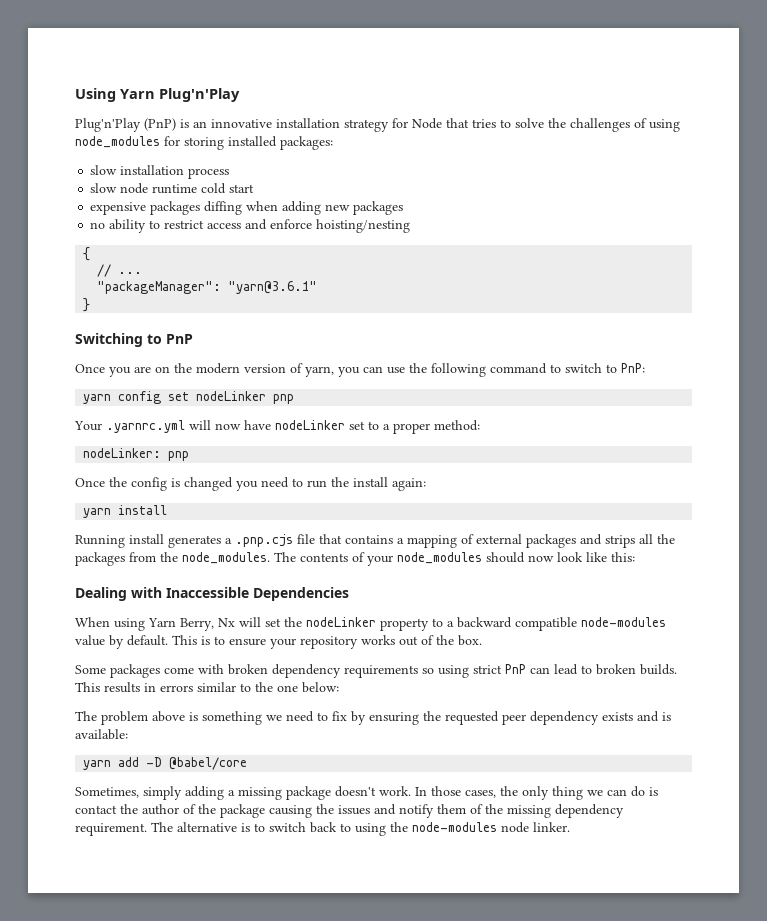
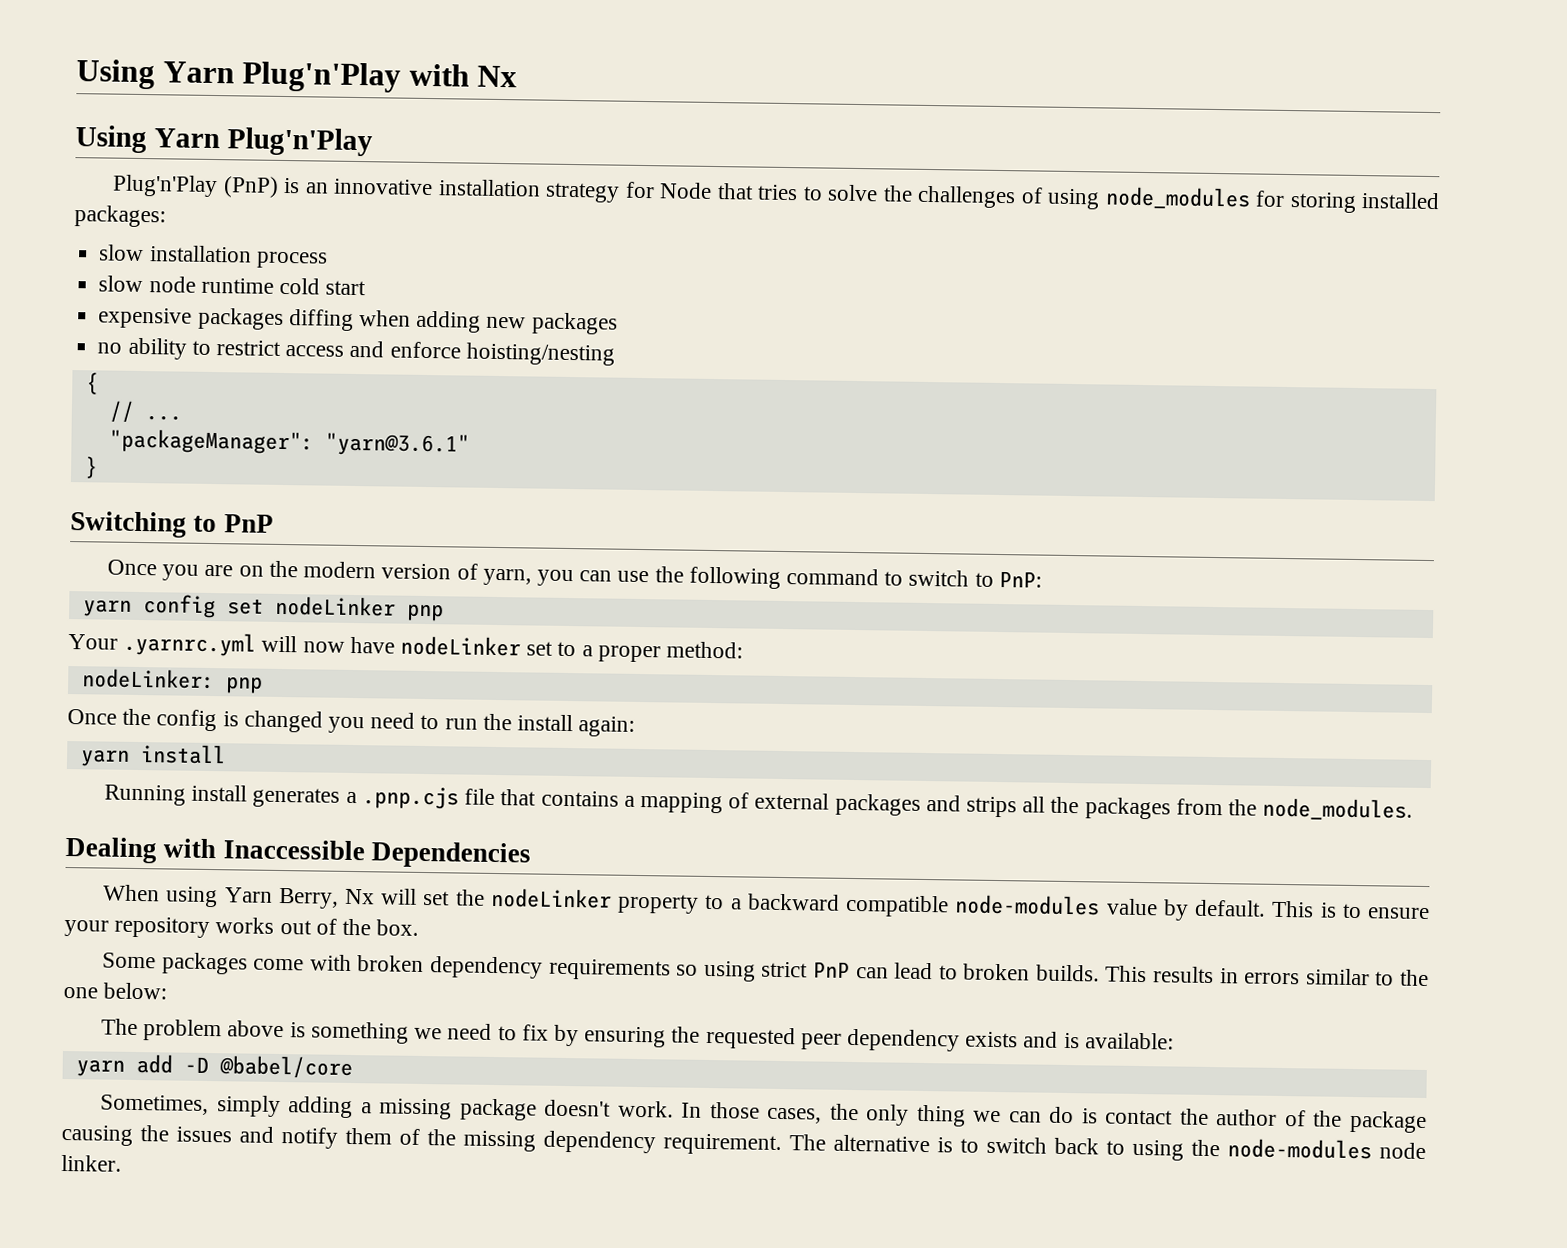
+ Using Yarn Plug'n'Play with Nx
- The contents of your node_modules should now look like this:

